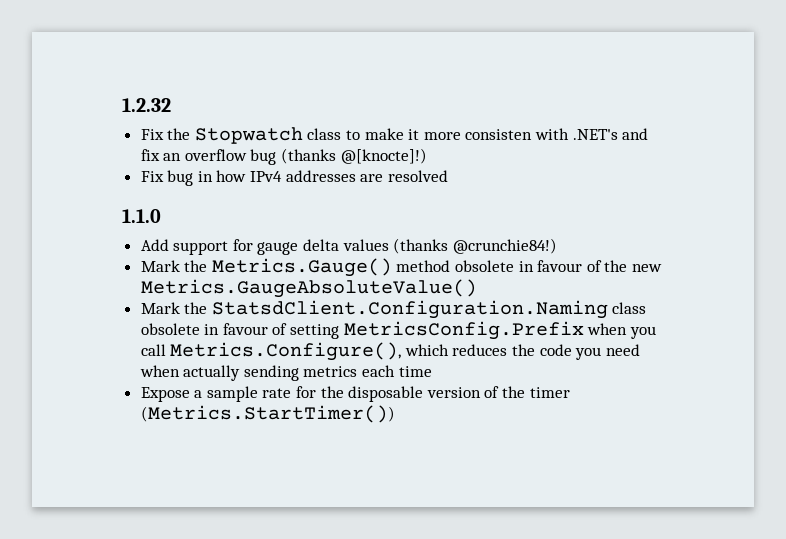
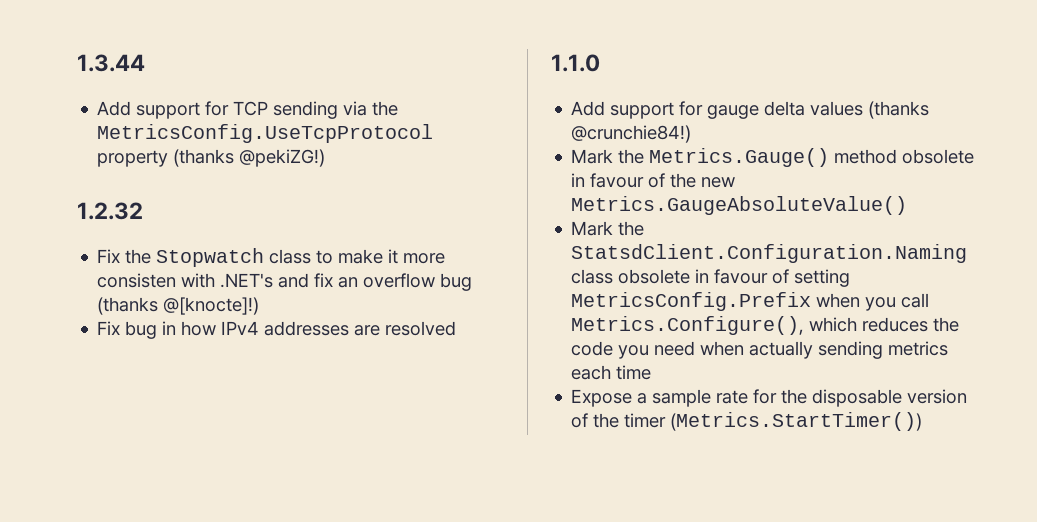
+ 1.3.44
+ Add support for TCP sending via the MetricsConfig.UseTcpProtocol property (thanks @pekiZG!)

